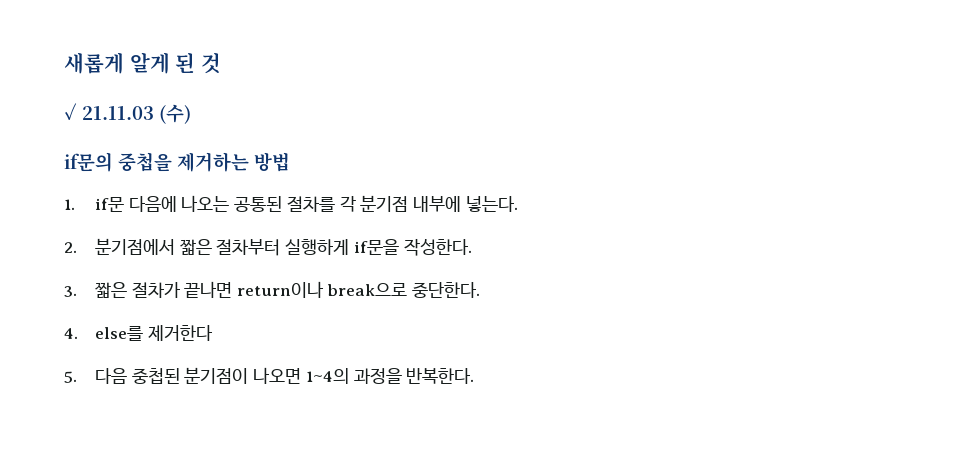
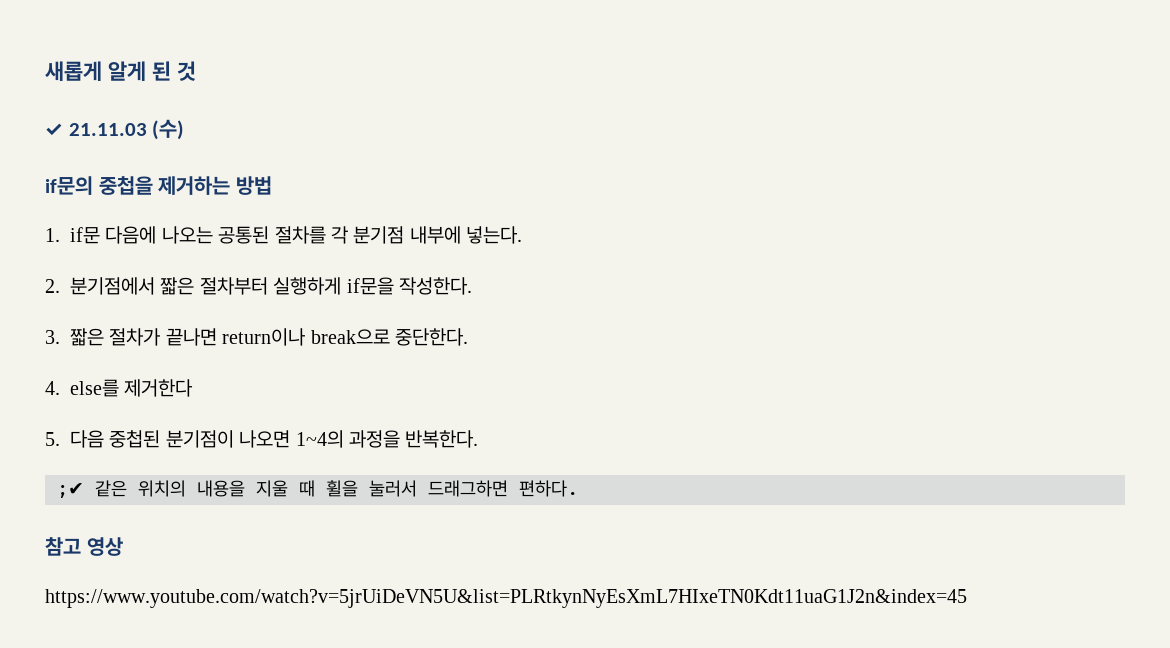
+ ;✔ 같은 위치의 내용을 지울 때 휠을 눌러서 드래그하면 편하다.
+ 참고 영상
+ https://www.youtube.com/watch?v=5jrUiDeVN5U&list=PLRtkynNyEsXmL7HIxeTN0Kdt11uaG1J2n&index=45

